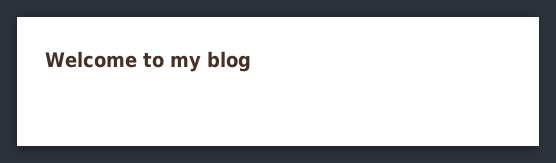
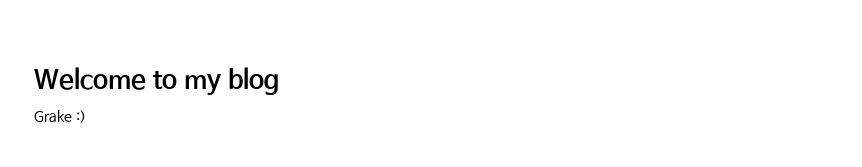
+ Grake :)

